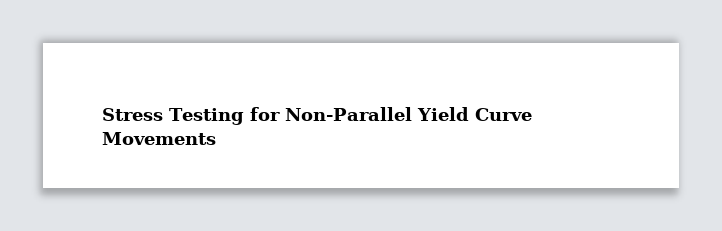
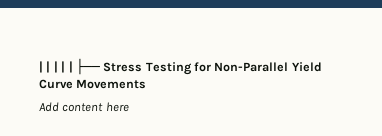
- Stress Testing for Non-Parallel Yield Curve Movements
+ | | | | | ├── Stress Testing for Non-Parallel Yield Curve Movements
+ Add content here

